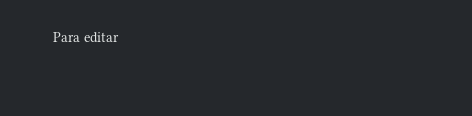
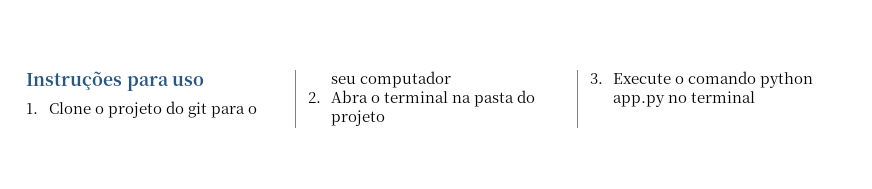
- Para editar
+ Instruções para uso
+ 1. Clone o projeto do git para o seu computador
+ 2. Abra o terminal na pasta do projeto
+ 3. Execute o comando python app.py no terminal

